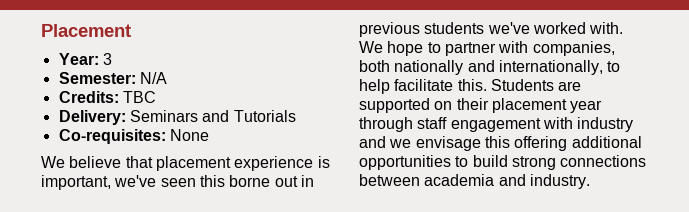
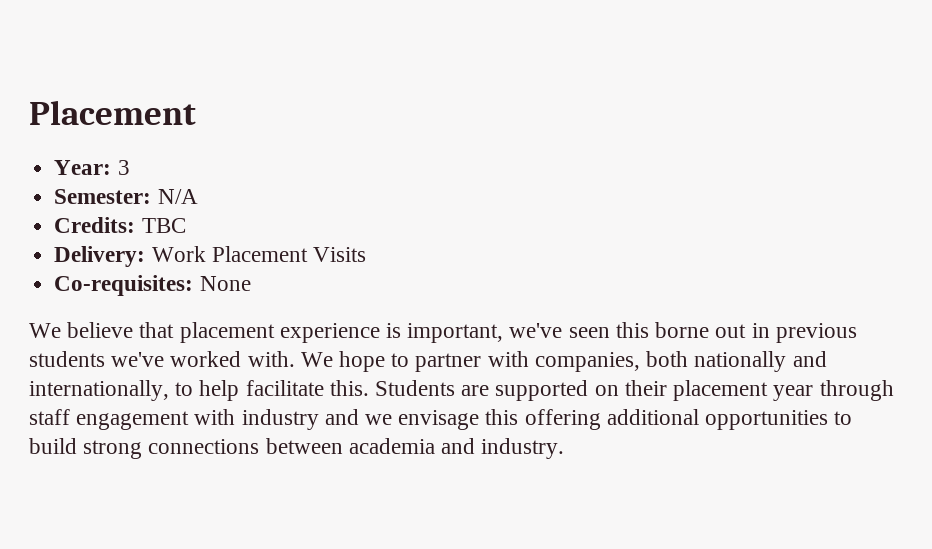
- Delivery: Seminars and Tutorials
+ Delivery: Work Placement Visits

